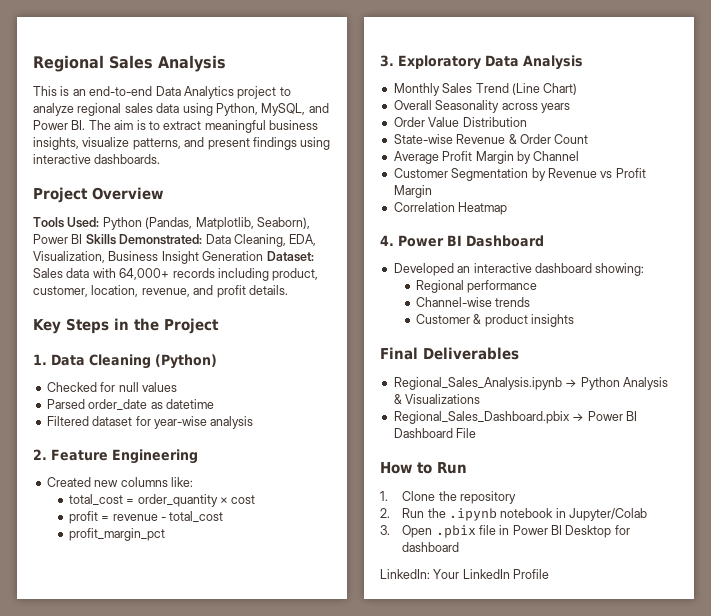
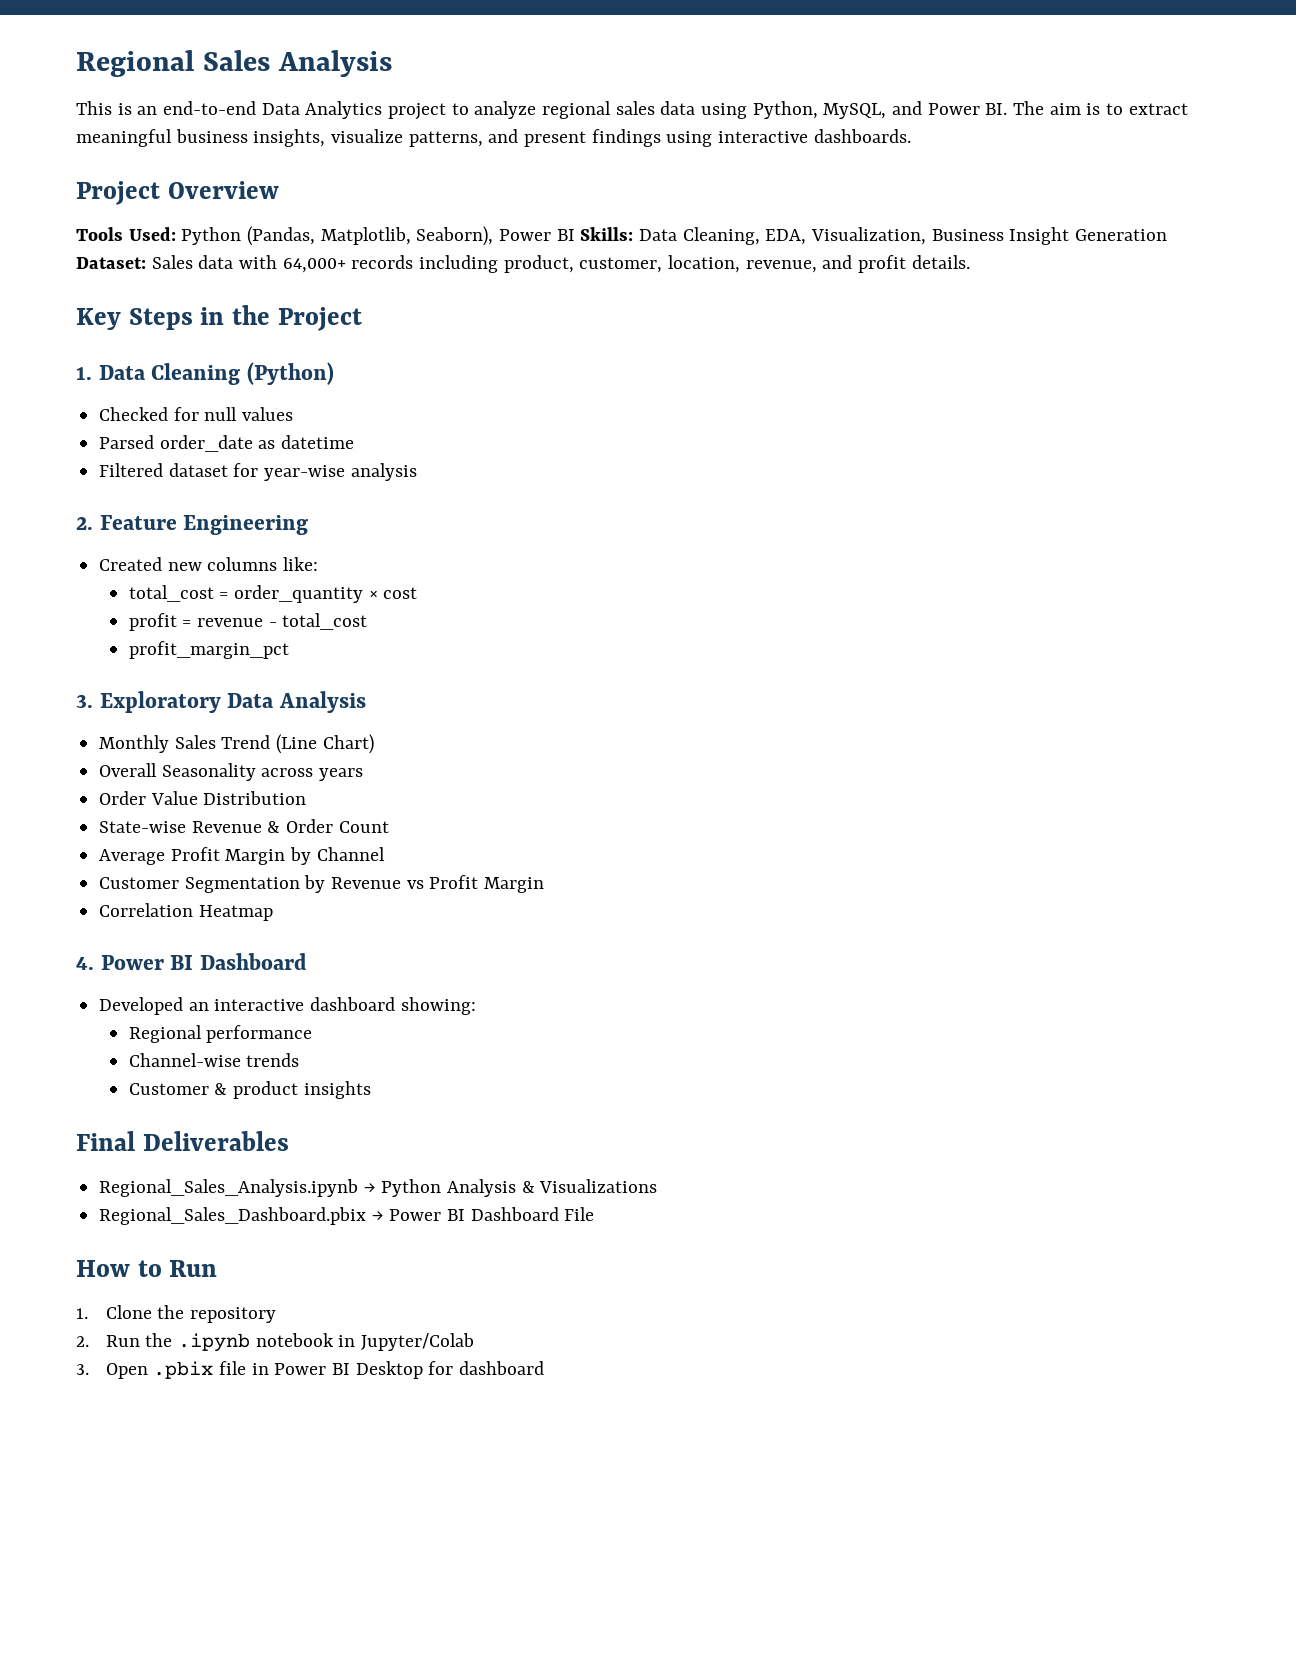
- Tools Used: Python (Pandas, Matplotlib, Seaborn), Power BI Skills Demonstrated: Data Cleaning, EDA, Visualization, Business Insight Generation Dataset: Sales data with 64,000+ records including product, customer, location, revenue, and profit details.
+ Tools Used: Python (Pandas, Matplotlib, Seaborn), Power BI Skills: Data Cleaning, EDA, Visualization, Business Insight Generation Dataset: Sales data with 64,000+ records including product, customer, location, revenue, and profit details.
- LinkedIn: Your LinkedIn Profile

